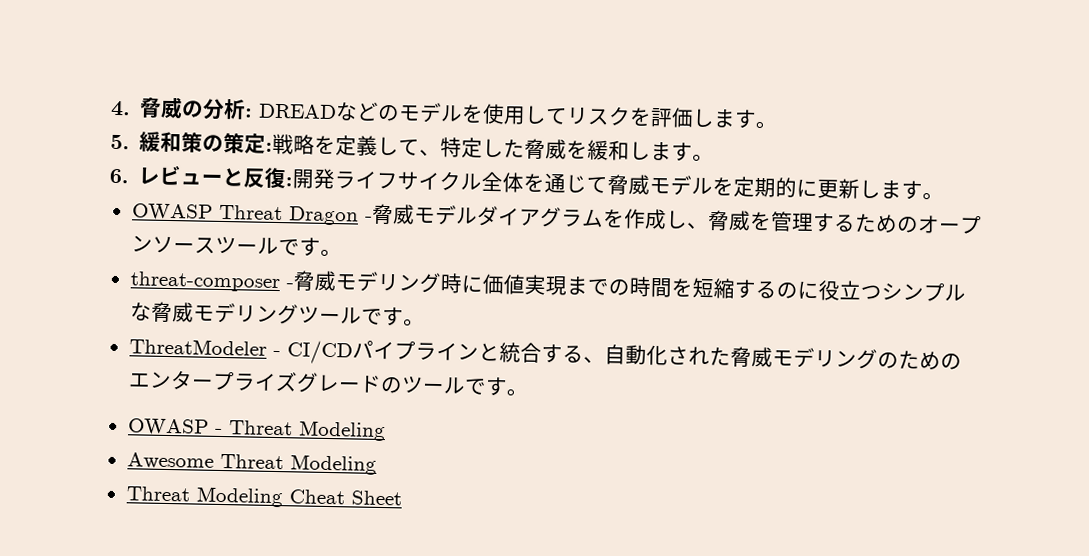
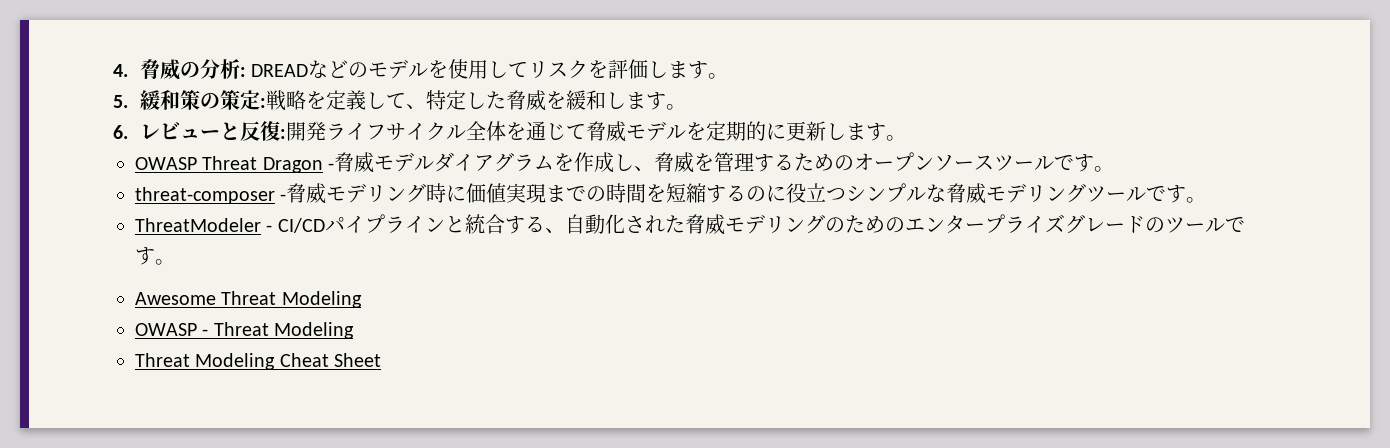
+ Awesome Threat Modeling
  OWASP - Threat Modeling
- Awesome Threat Modeling

